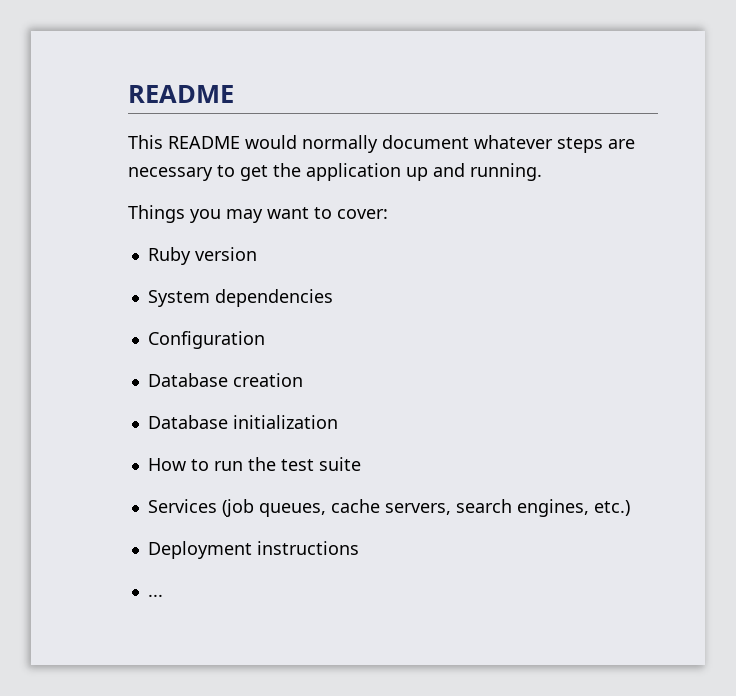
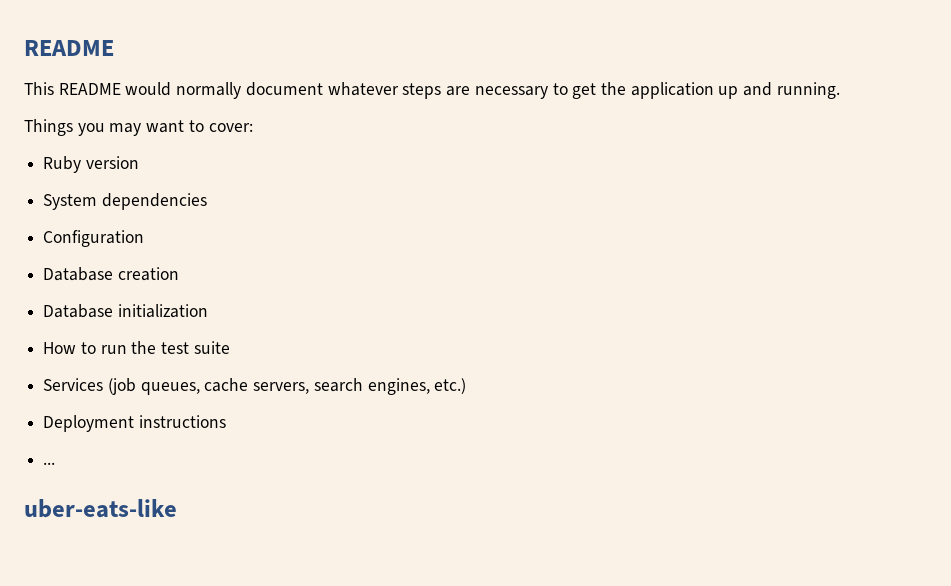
+ uber-eats-like

